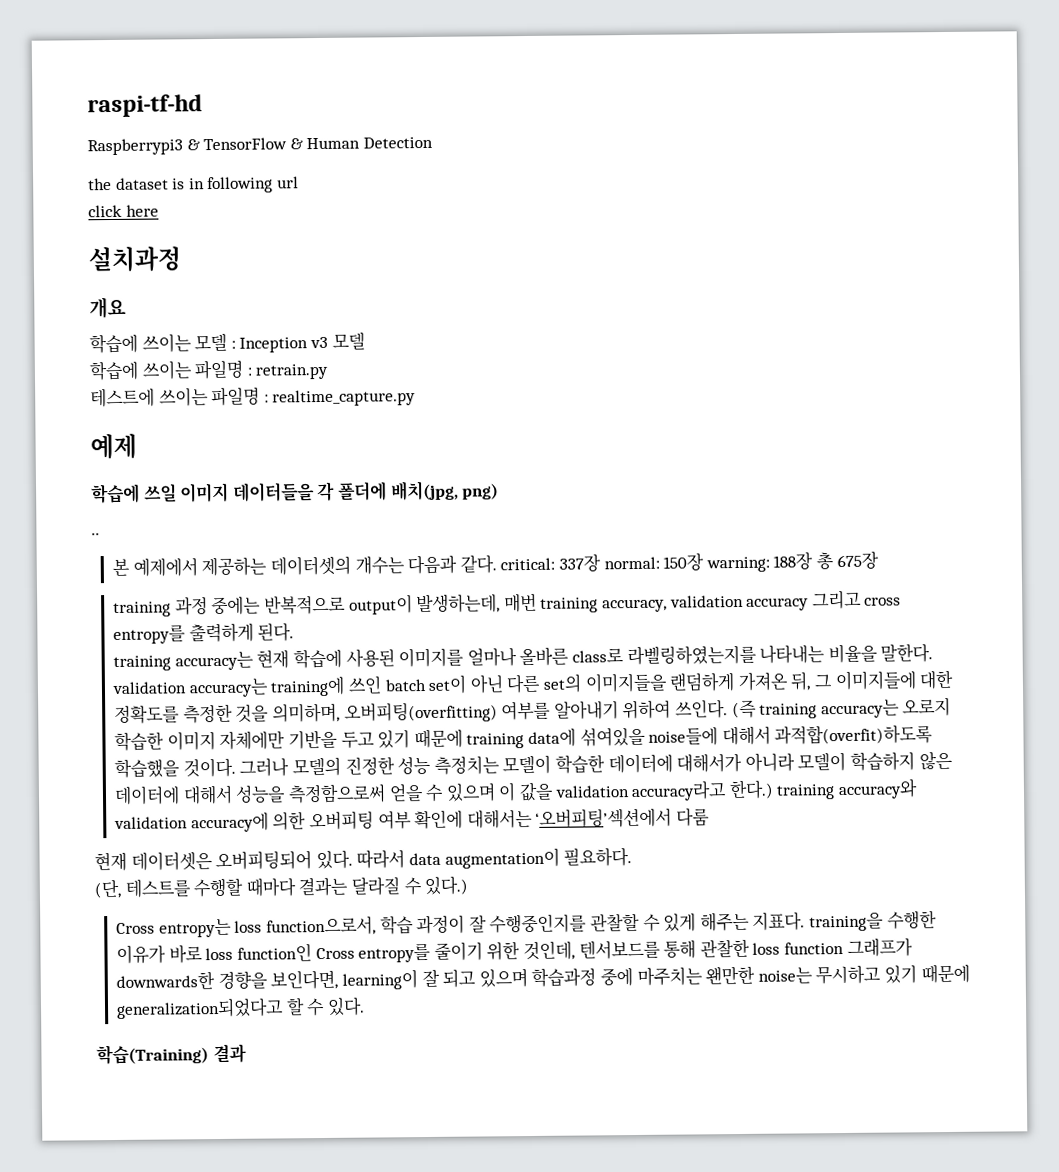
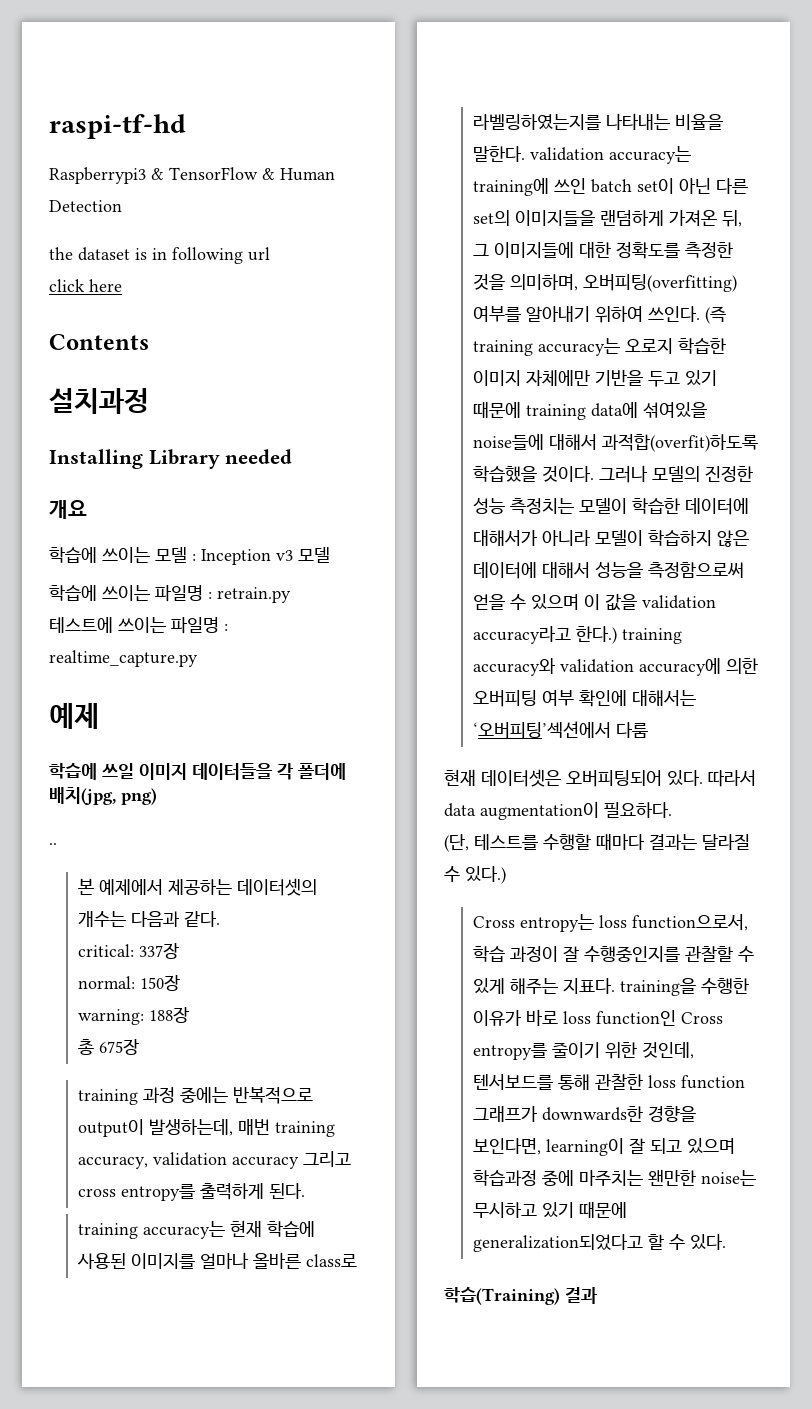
+ Contents
+ Installing Library needed
- 본 예제에서 제공하는 데이터셋의 개수는 다음과 같다. critical: 337장 normal: 150장 warning: 188장 총 675장
+ 본 예제에서 제공하는 데이터셋의 개수는 다음과 같다.
+ critical: 337장
+ normal: 150장
+ warning: 188장
+ 총 675장

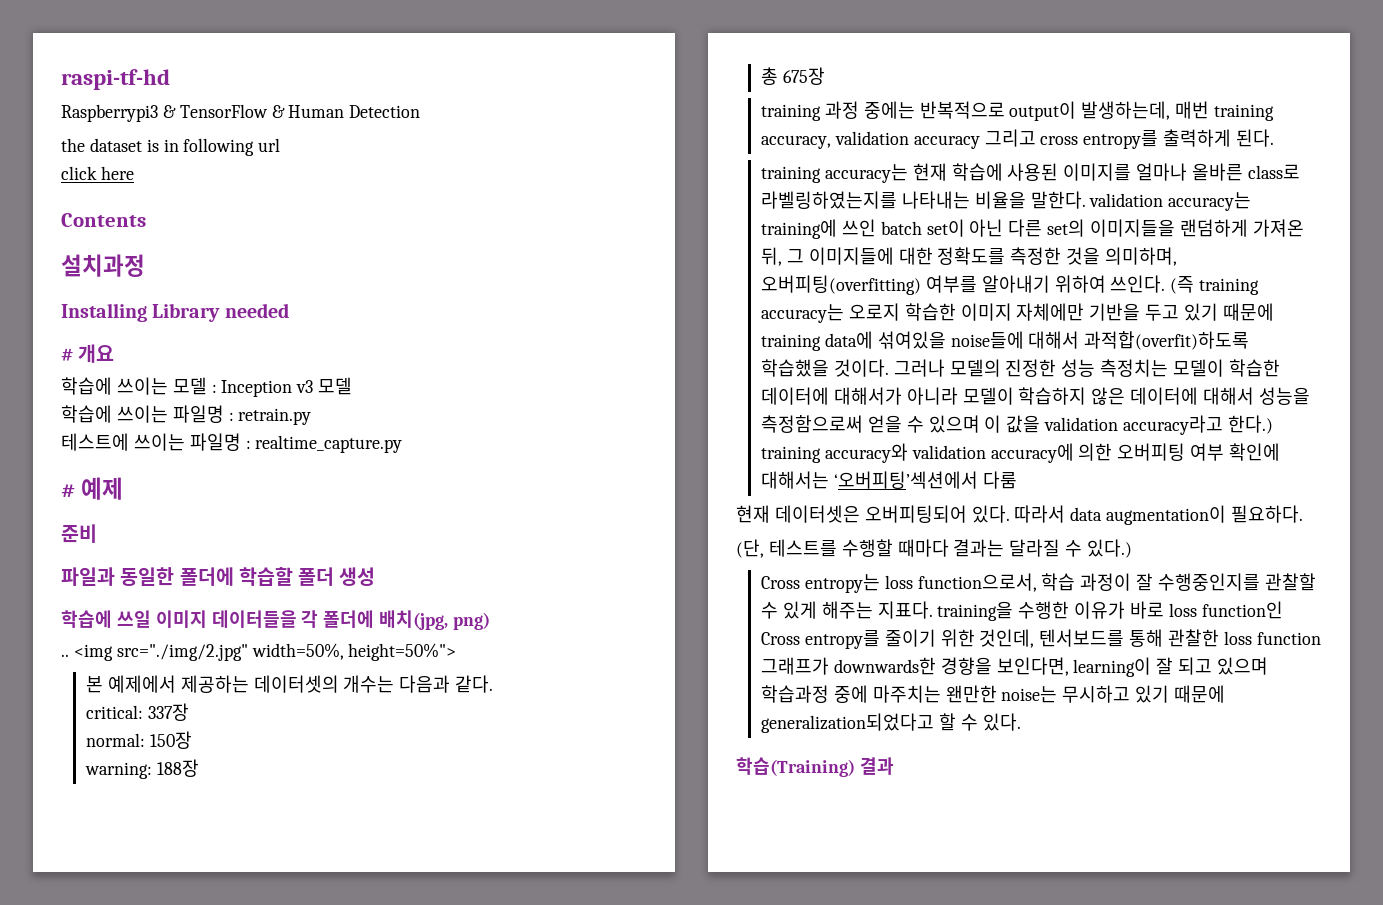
- 개요
+ # 개요
- 예제
+ # 예제
+ 준비
+ 파일과 동일한 폴더에 학습할 폴더 생성
+ <img src="./img/2.jpg" width=50%, height=50%">

